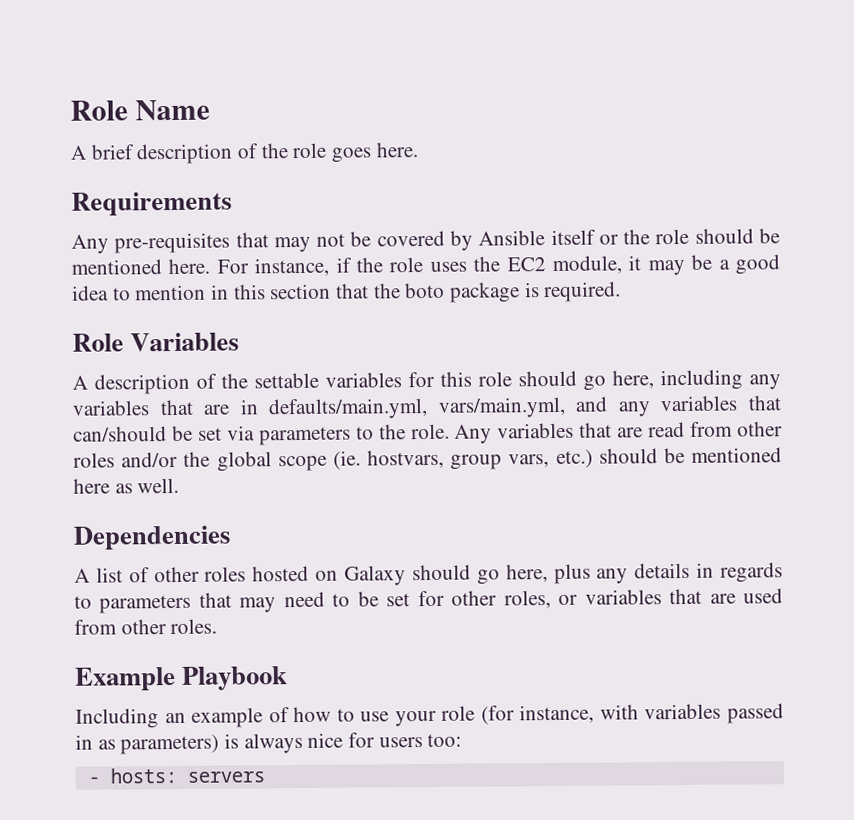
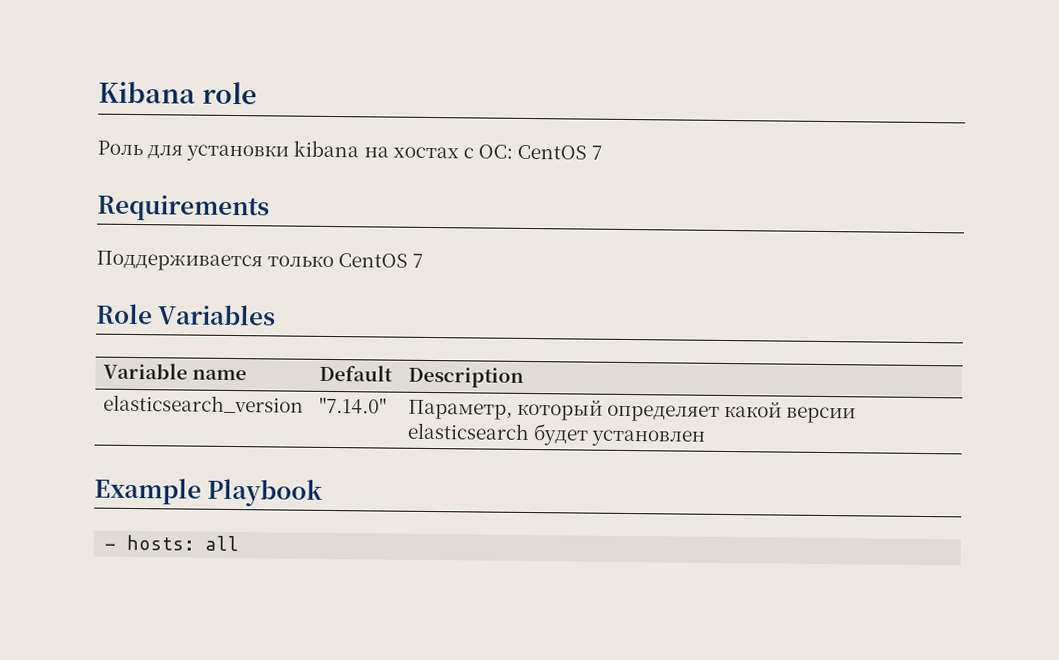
- Role Name
- A brief description of the role goes here.
+ Kibana role
+ Роль для установки kibana на хостах с ОС: CentOS 7
  Requirements
- Any pre-requisites that may not be covered by Ansible itself or the role should be mentioned here. For instance, if the role uses the EC2 module, it may be a good idea to mention in this section that the boto package is required.
+ Поддерживается только CentOS 7
  Role Variables
- A description of the settable variables for this role should go here, including any variables that are in defaults/main.yml, vars/main.yml, and any variables that can/should be set via parameters to the role. Any variables that are read from other roles and/or the global scope (ie. hostvars, group vars, etc.) should be mentioned here as well.
- Dependencies
- A list of other roles hosted on Galaxy should go here, plus any details in regards to parameters that may need to be set for other roles, or variables that are used from other roles.
+ Variable name | Default | Description
+ elasticsearch_version | "7.14.0" | Параметр, который определяет какой версии elasticsearch будет установлен
  Example Playbook
- Including an example of how to use your role (for instance, with variables passed in as parameters) is always nice for users too:
- - hosts: servers
+ - hosts: all

